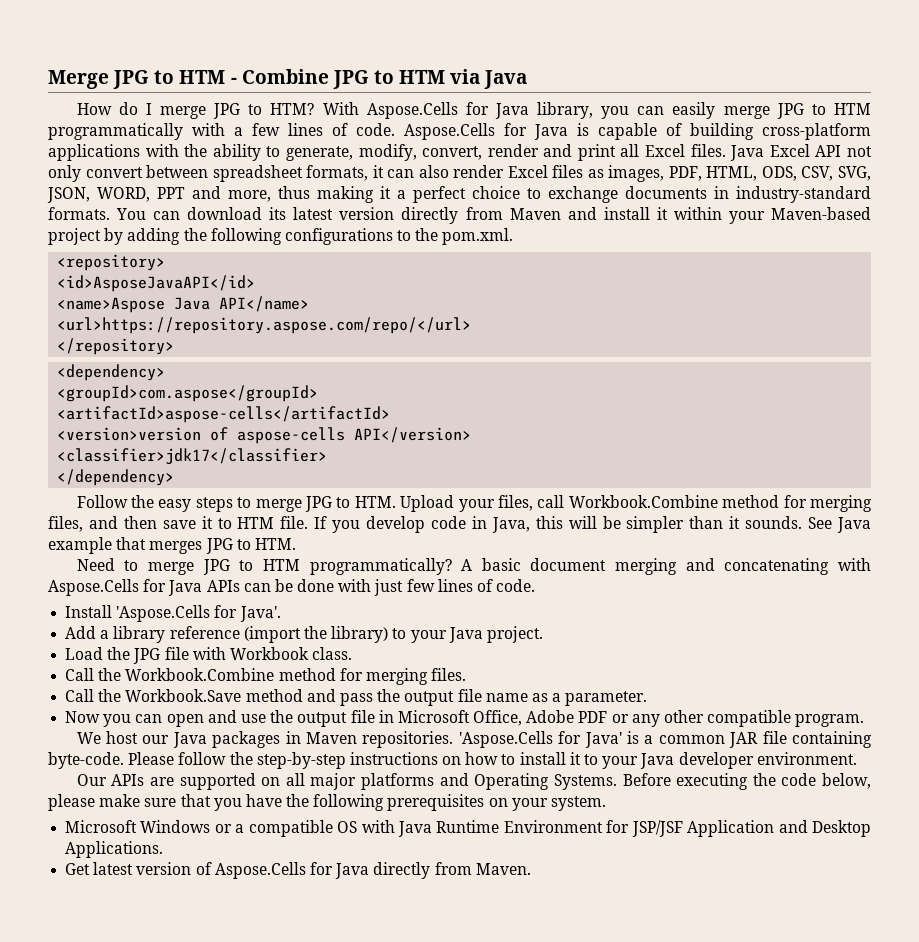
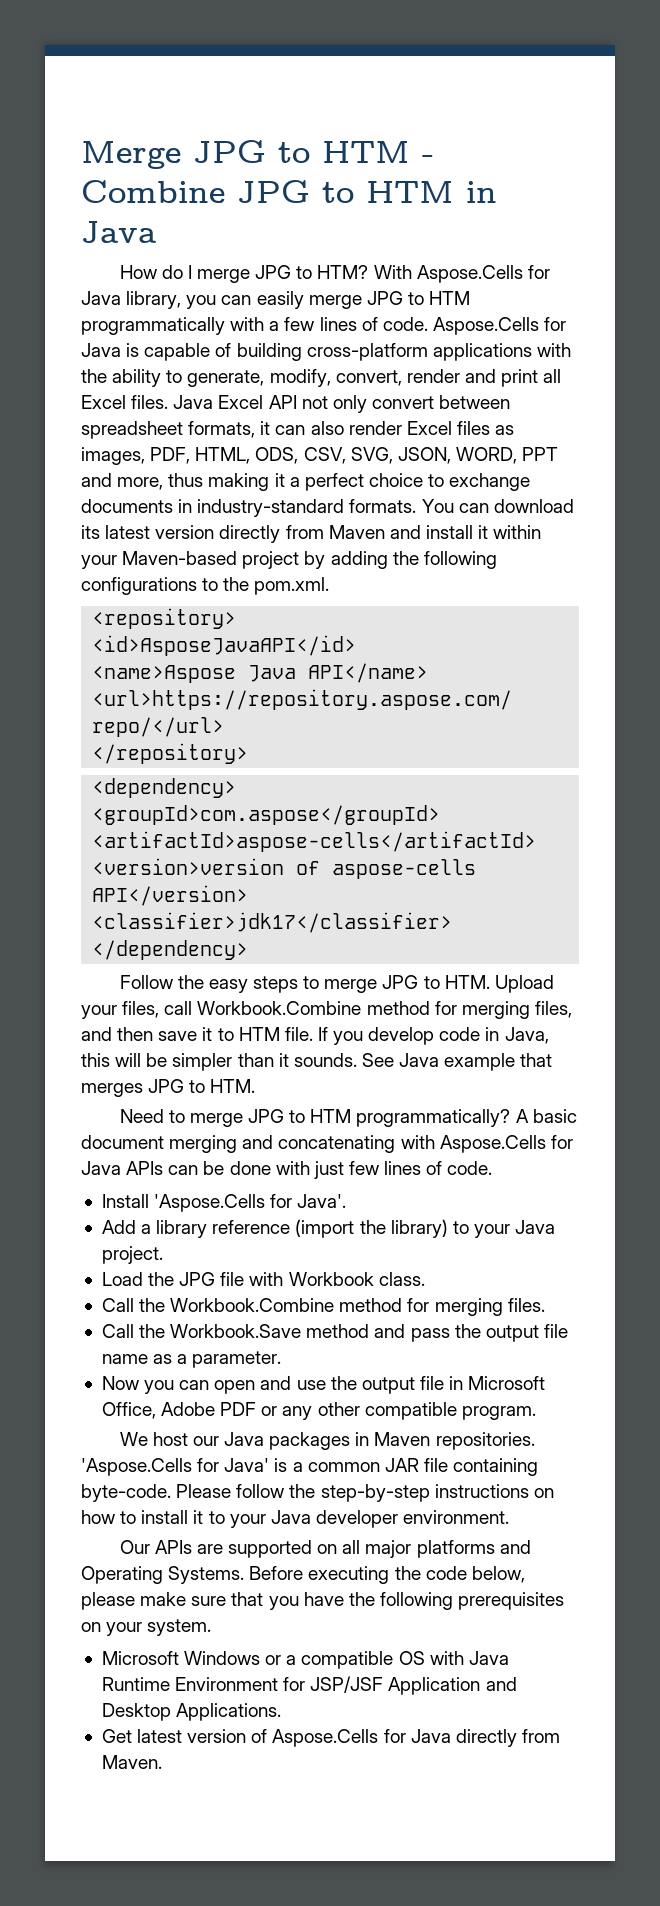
- Merge JPG to HTM - Combine JPG to HTM via Java
+ Merge JPG to HTM - Combine JPG to HTM in Java

